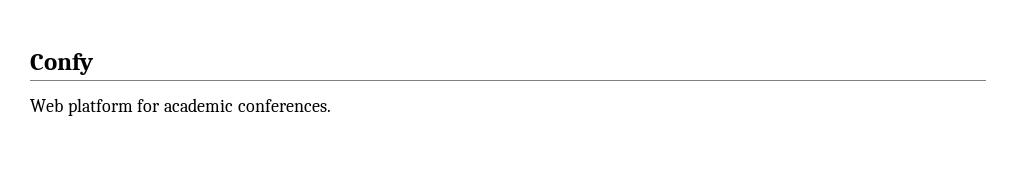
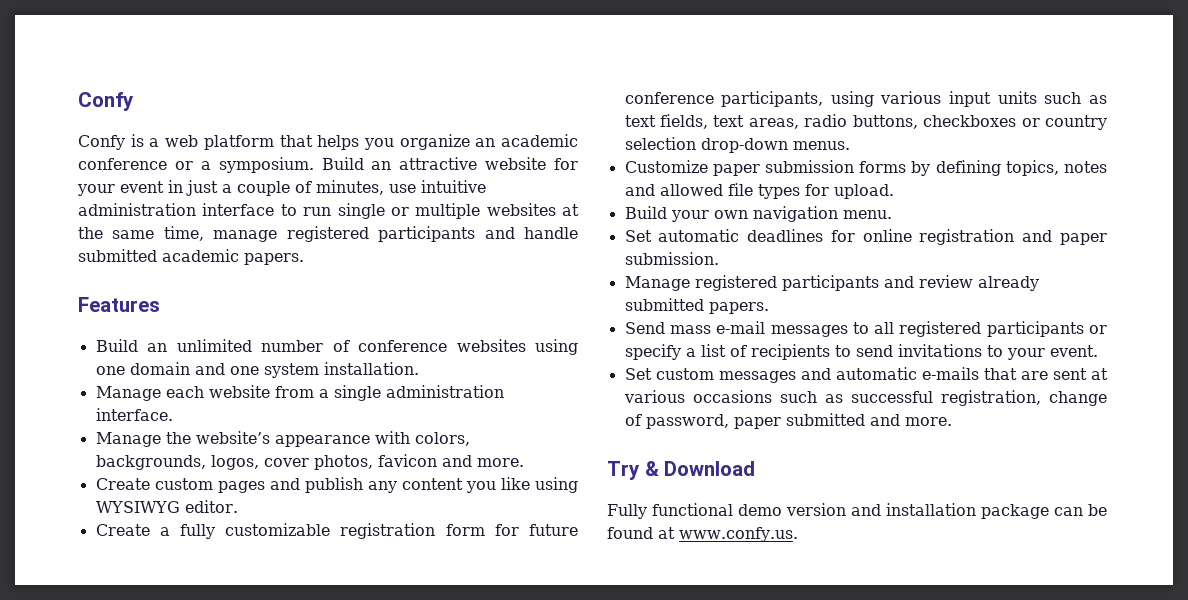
- Web platform for academic conferences.
+ Confy is a web platform that helps you organize an academic conference or a symposium. Build an attractive website for your event in just a couple of minutes, use intuitive administration interface to run single or multiple websites at the same time, manage registered participants and handle submitted academic papers.
+ Features
+ Build an unlimited number of conference websites using one domain and one system installation.
+ Manage each website from a single administration interface.
+ Manage the website’s appearance with colors, backgrounds, logos, cover photos, favicon and more.
+ Create custom pages and publish any content you like using WYSIWYG editor.
+ Create a fully customizable registration form for future conference participants, using various input units such as text fields, text areas, radio buttons, checkboxes or country selection drop-down menus.
+ Customize paper submission forms by defining topics, notes and allowed file types for upload.
+ Build your own navigation menu.
+ Set automatic deadlines for online registration and paper submission.
+ Manage registered participants and review already submitted papers.
+ Send mass e-mail messages to all registered participants or specify a list of recipients to send invitations to your event.
+ Set custom messages and automatic e-mails that are sent at various occasions such as successful registration, change of password, paper submitted and more.
+ Try & Download
+ Fully functional demo version and installation package can be found at www.confy.us.

